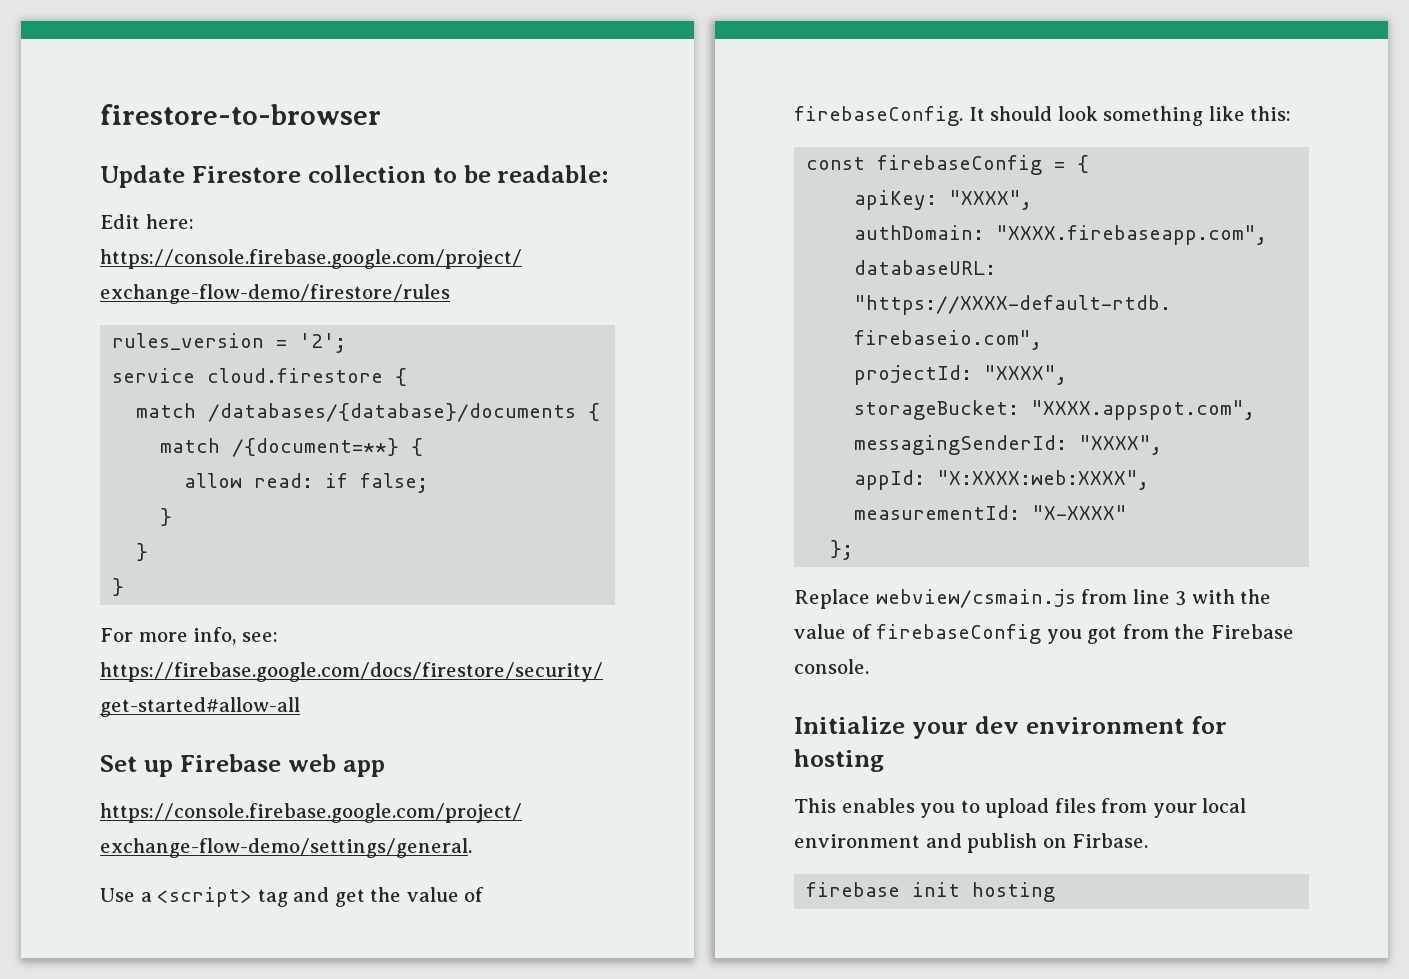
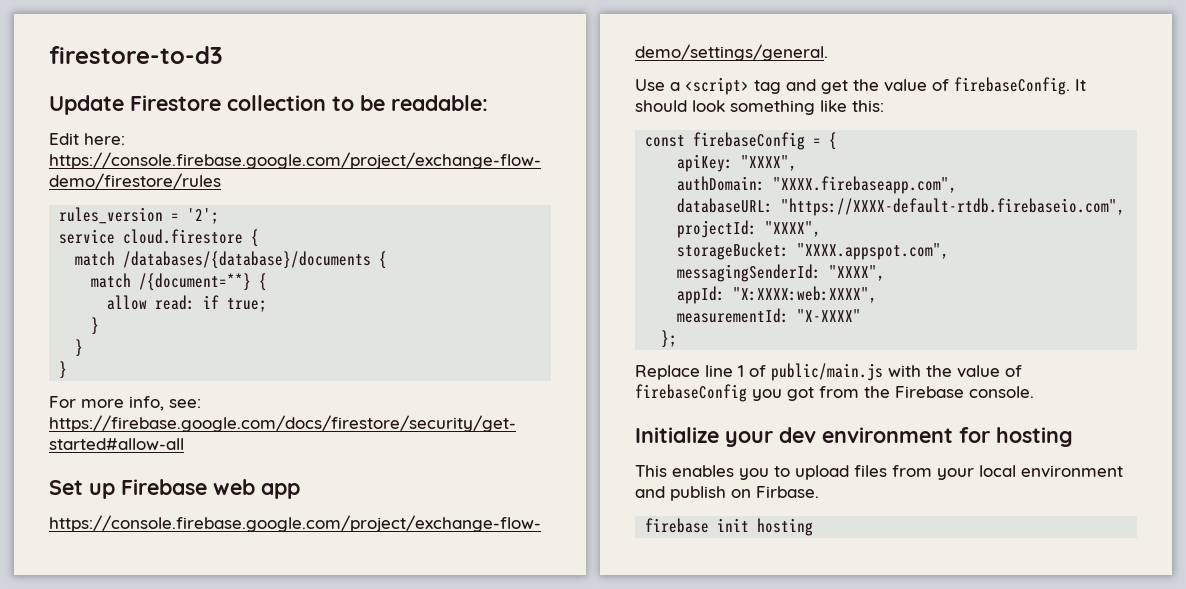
- firestore-to-browser
+ firestore-to-d3
- allow read: if false;
+ allow read: if true;
- Replace webview/csmain.js from line 3 with the value of firebaseConfig you got from the Firebase console.
+ Replace line 1 of public/main.js with the value of firebaseConfig you got from the Firebase console.

